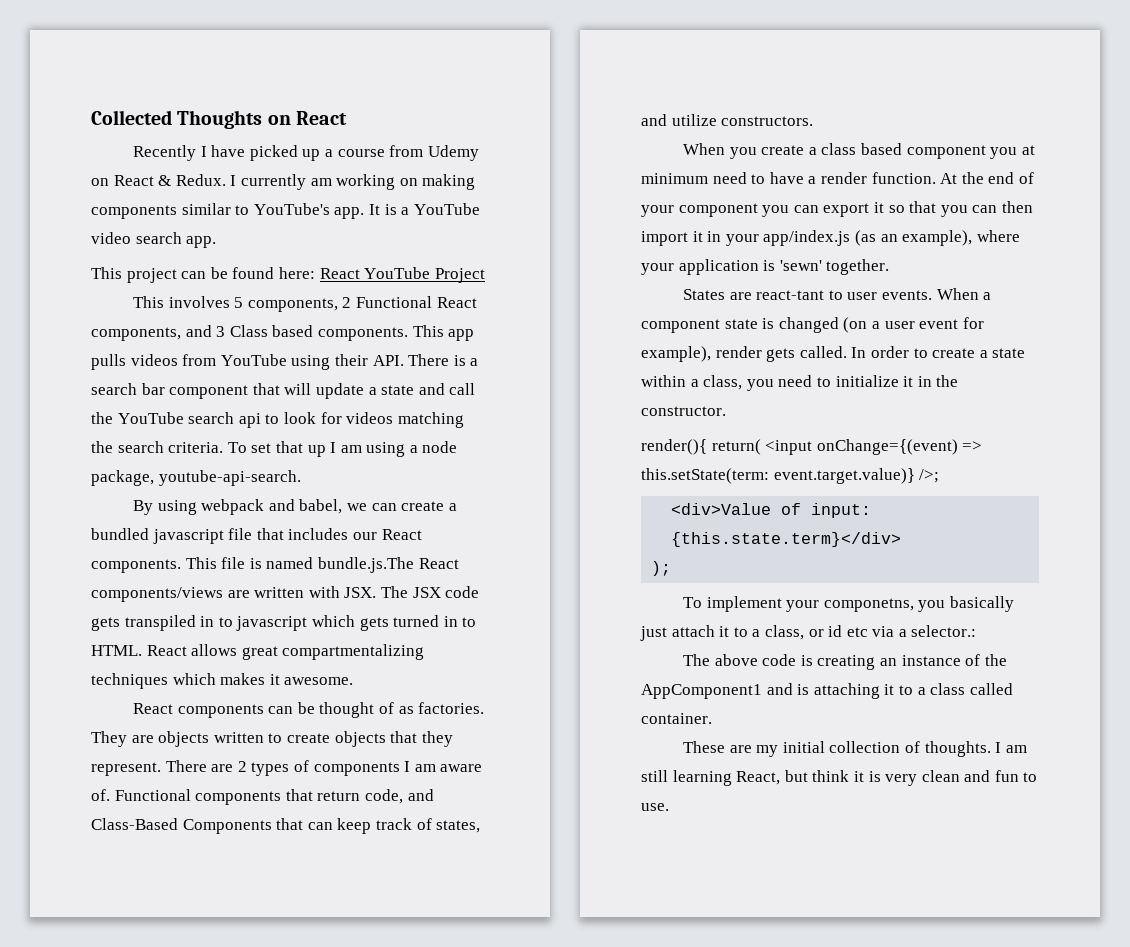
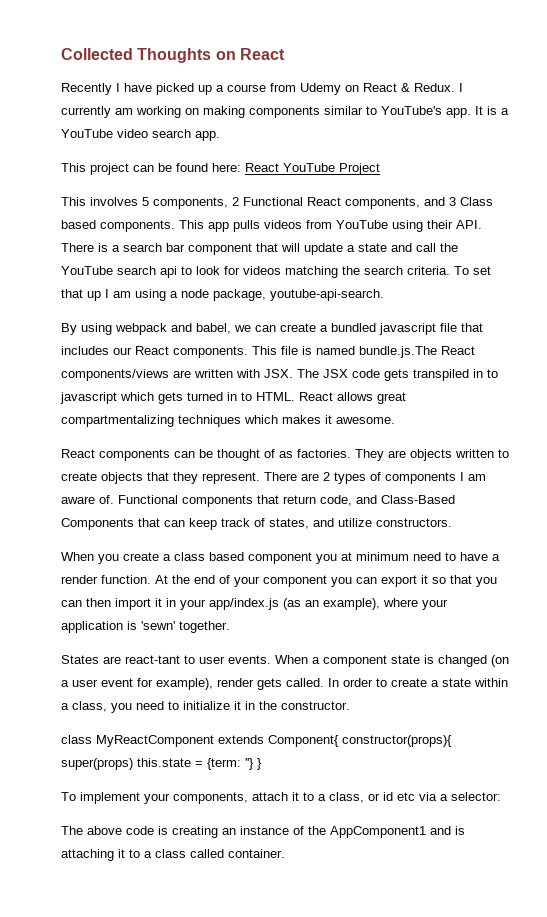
- render(){ return( <input onChange={(event) => this.setState(term: event.target.value)} />;
- <div>Value of input: {this.state.term}</div>
- );
+ class MyReactComponent extends Component{ constructor(props){ super(props) this.state = {term: ''} }
- To implement your componetns, you basically just attach it to a class, or id etc via a selector.:
+ To implement your components, attach it to a class, or id etc via a selector:
- These are my initial collection of thoughts. I am still learning React, but think it is very clean and fun to use.

